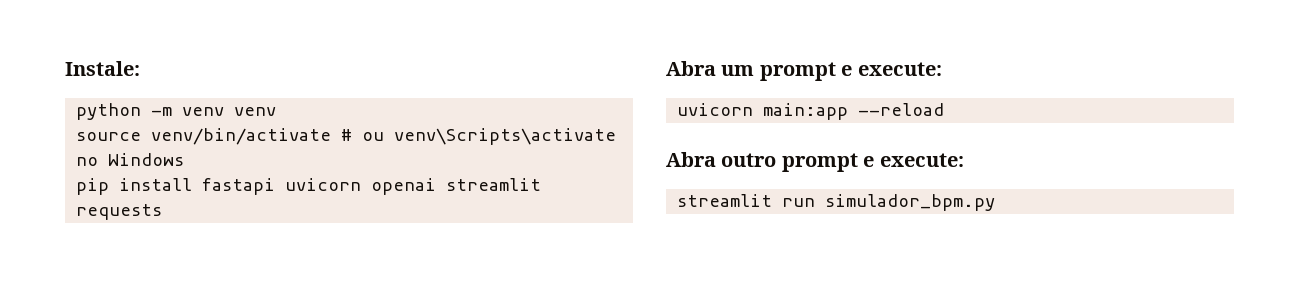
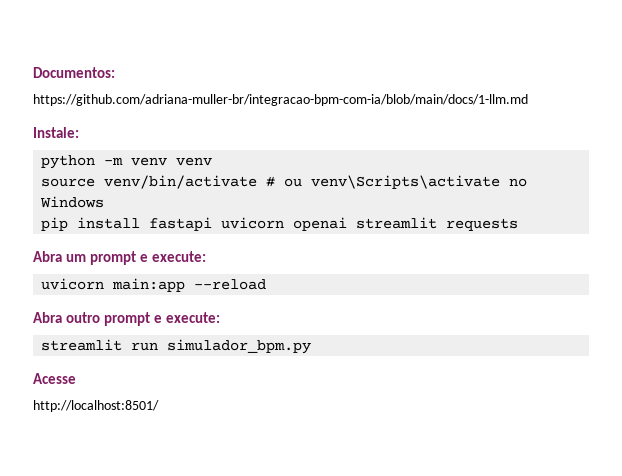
+ Documentos:
+ https://github.com/adriana-muller-br/integracao-bpm-com-ia/blob/main/docs/1-llm.md
+ Acesse
+ http://localhost:8501/

